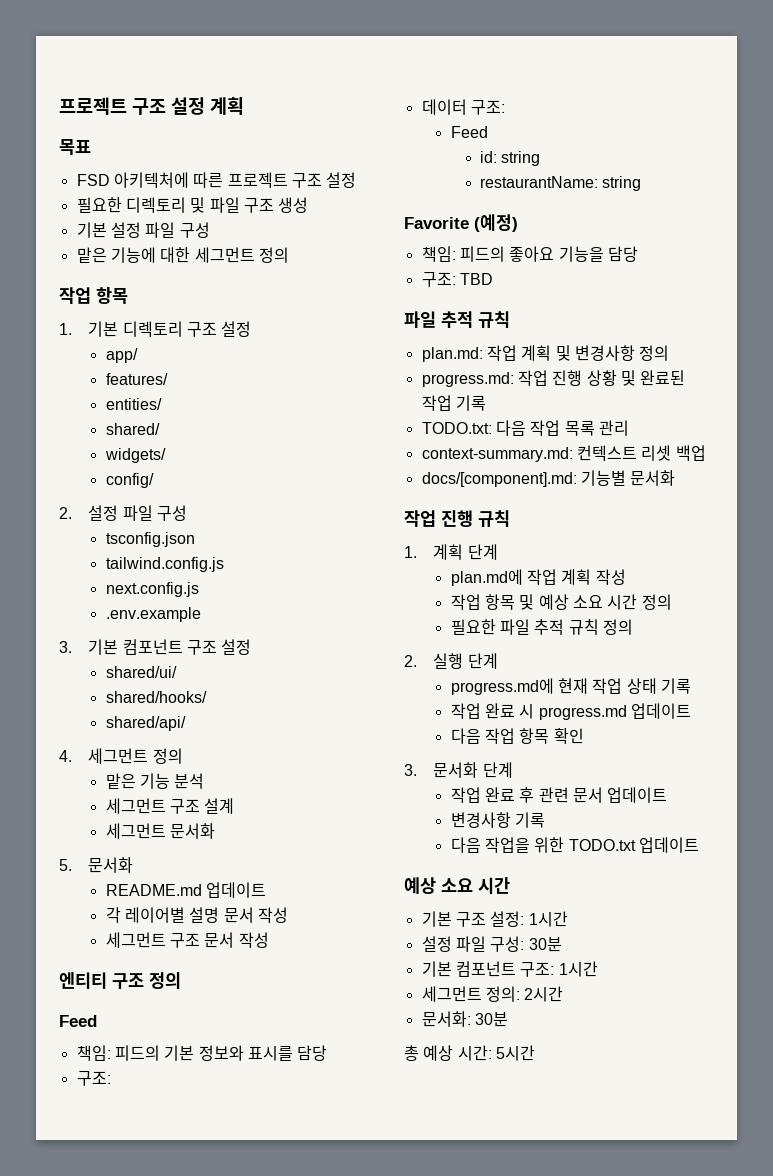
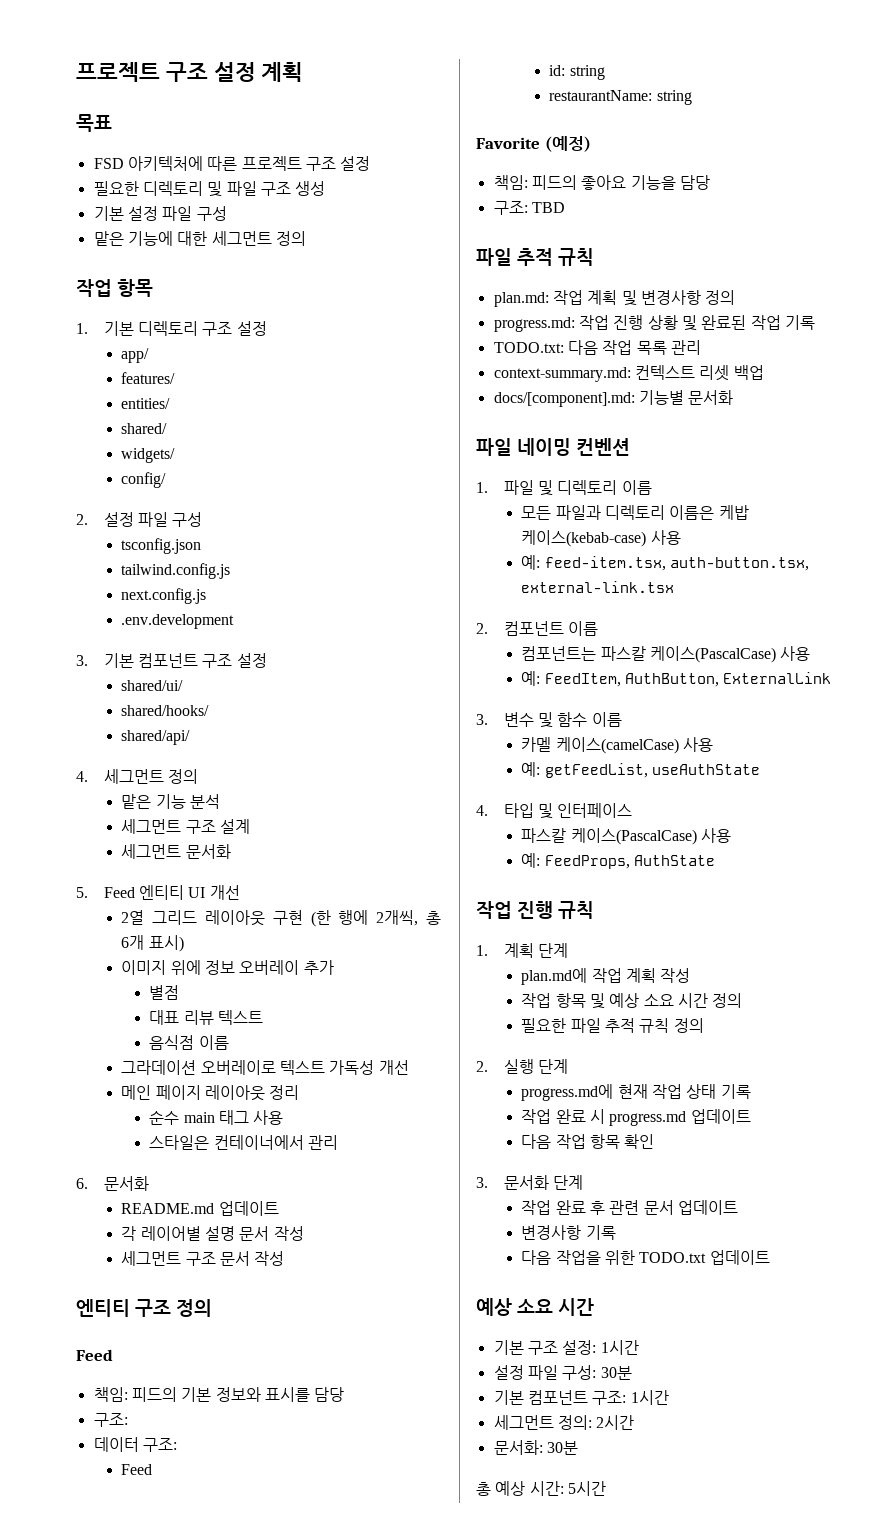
- .env.example
+ .env.development
- 5. 문서화
+ 5. Feed 엔티티 UI 개선
+ 2열 그리드 레이아웃 구현 (한 행에 2개씩, 총 6개 표시)
+ 이미지 위에 정보 오버레이 추가
+ 별점
+ 대표 리뷰 텍스트
+ 음식점 이름
+ 그라데이션 오버레이로 텍스트 가독성 개선
+ 메인 페이지 레이아웃 정리
+ 순수 main 태그 사용
+ 스타일은 컨테이너에서 관리
+ 6. 문서화
+ 파일 네이밍 컨벤션
+ 1. 파일 및 디렉토리 이름
+ 모든 파일과 디렉토리 이름은 케밥 케이스(kebab-case) 사용
+ 예: feed-item.tsx, auth-button.tsx, external-link.tsx
+ 2. 컴포넌트 이름
+ 컴포넌트는 파스칼 케이스(PascalCase) 사용
+ 예: FeedItem, AuthButton, ExternalLink
+ 3. 변수 및 함수 이름
+ 카멜 케이스(camelCase) 사용
+ 예: getFeedList, useAuthState
+ 4. 타입 및 인터페이스
+ 파스칼 케이스(PascalCase) 사용
+ 예: FeedProps, AuthState

